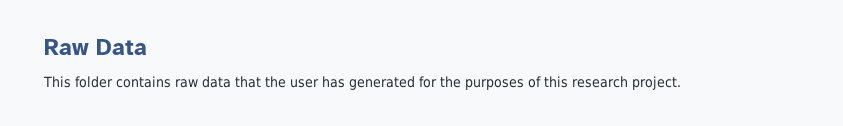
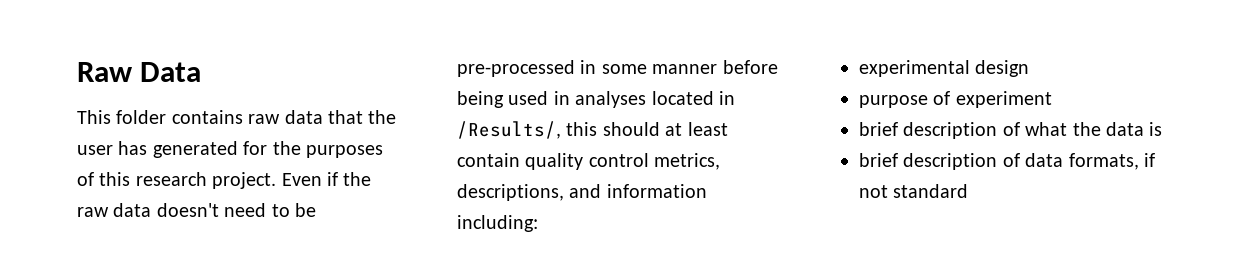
+ Even if the raw data doesn't need to be pre-processed in some manner before being used in analyses located in /Results/, this should at least contain quality control metrics, descriptions, and information including:
+ experimental design
+ purpose of experiment
+ brief description of what the data is
+ brief description of data formats, if not standard

